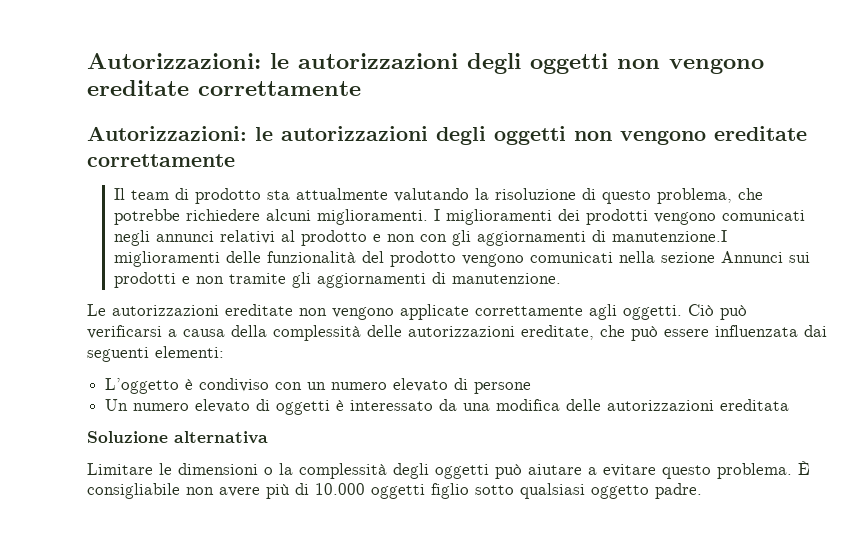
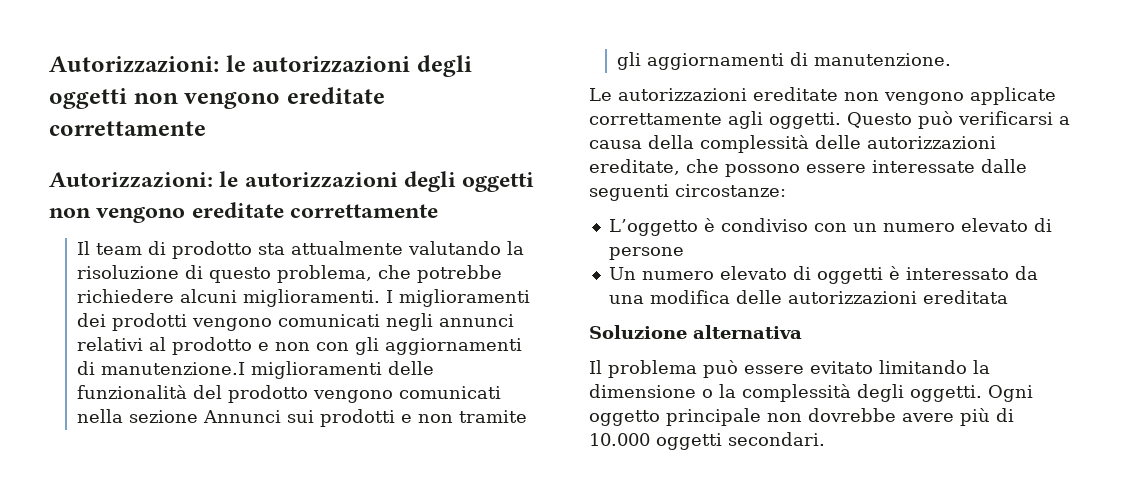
- Ciò può verificarsi a causa della complessità delle autorizzazioni ereditate, che può essere influenzata dai seguenti elementi:
+ Questo può verificarsi a causa della complessità delle autorizzazioni ereditate, che possono essere interessate dalle seguenti circostanze:
- Limitare le dimensioni o la complessità degli oggetti può aiutare a evitare questo problema. È consigliabile non avere più di 10.000 oggetti figlio sotto qualsiasi oggetto padre.
+ Il problema può essere evitato limitando la dimensione o la complessità degli oggetti. Ogni oggetto principale non dovrebbe avere più di 10.000 oggetti secondari.

